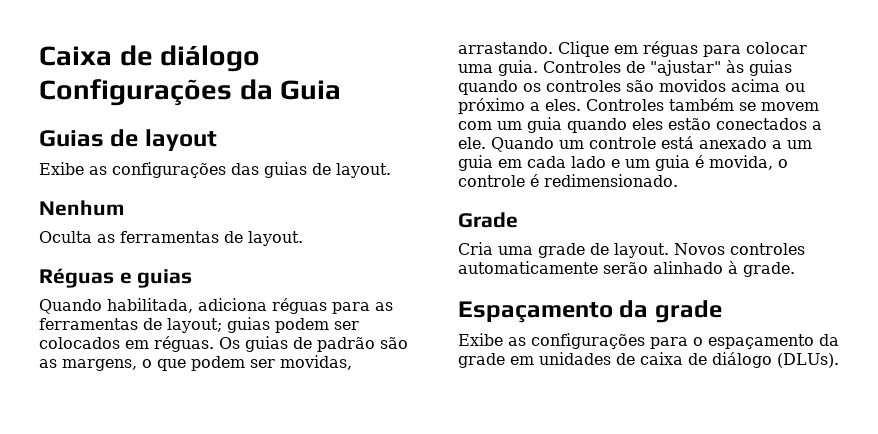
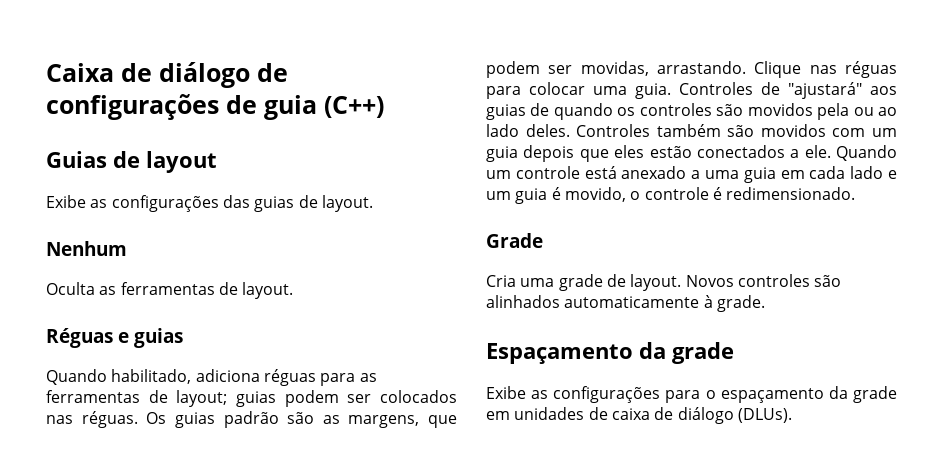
- Caixa de diálogo Configurações da Guia
+ Caixa de diálogo de configurações de guia (C++)
- Quando habilitada, adiciona réguas para as ferramentas de layout; guias podem ser colocados em réguas.
+ Quando habilitado, adiciona réguas para as ferramentas de layout; guias podem ser colocados nas réguas.
- Os guias de padrão são as margens, o que podem ser movidas, arrastando.
+ Os guias padrão são as margens, que podem ser movidas, arrastando.
- Clique em réguas para colocar uma guia.
+ Clique nas réguas para colocar uma guia.
- Controles de "ajustar" às guias quando os controles são movidos acima ou próximo a eles. Controles também se movem com um guia quando eles estão conectados a ele.
+ Controles de "ajustará" aos guias de quando os controles são movidos pela ou ao lado deles. Controles também são movidos com um guia depois que eles estão conectados a ele.
- Quando um controle está anexado a um guia em cada lado e um guia é movida, o controle é redimensionado.
+ Quando um controle está anexado a uma guia em cada lado e um guia é movido, o controle é redimensionado.
- Novos controles automaticamente serão alinhado à grade.
+ Novos controles são alinhados automaticamente à grade.

